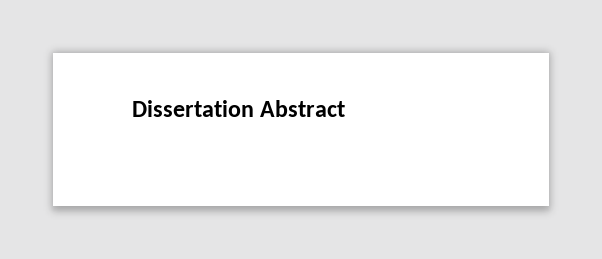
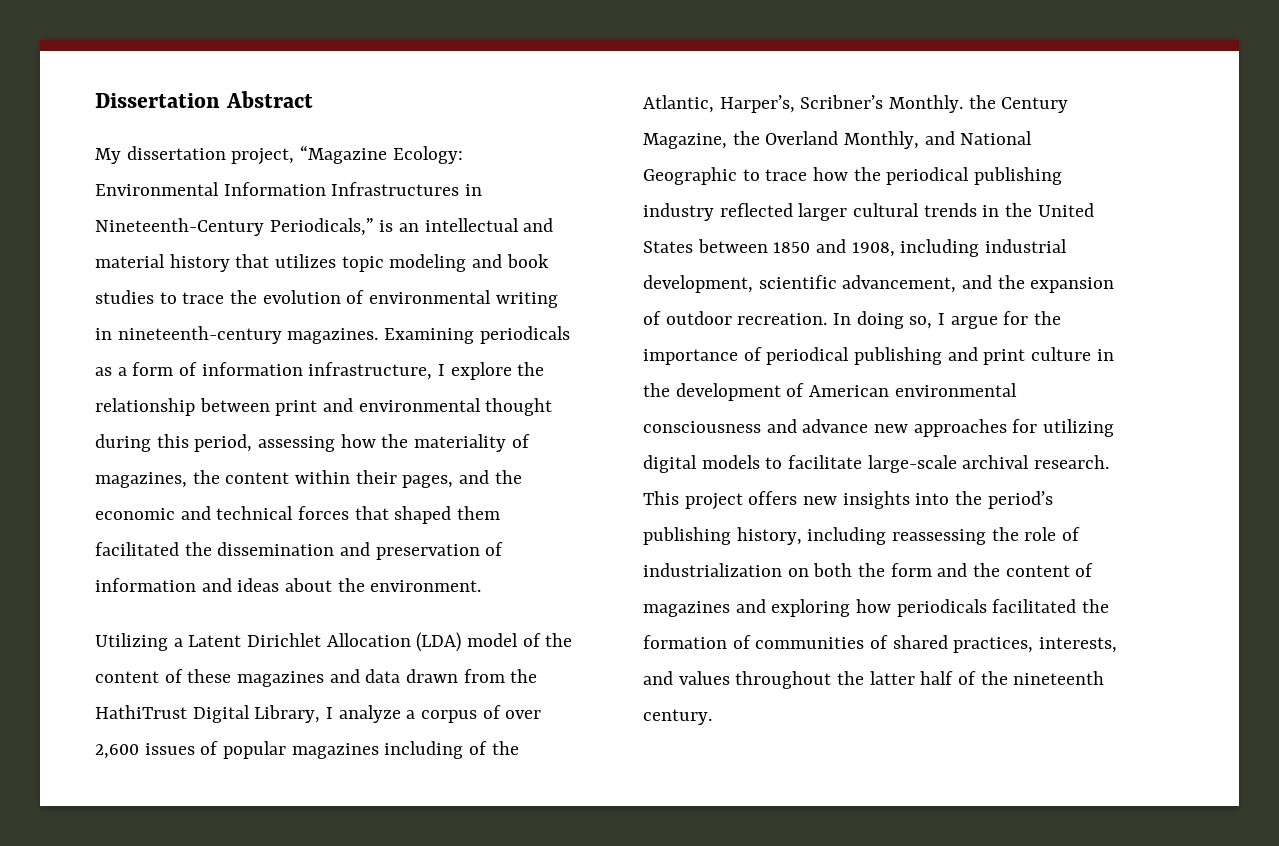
+ My dissertation project, “Magazine Ecology: Environmental Information Infrastructures in Nineteenth-Century Periodicals,” is an intellectual and material history that utilizes topic modeling and book studies to trace the evolution of environmental writing in nineteenth-century magazines. Examining periodicals as a form of information infrastructure, I explore the relationship between print and environmental thought during this period, assessing how the materiality of magazines, the content within their pages, and the economic and technical forces that shaped them facilitated the dissemination and preservation of information and ideas about the environment.
+ Utilizing a Latent Dirichlet Allocation (LDA) model of the content of these magazines and data drawn from the HathiTrust Digital Library, I analyze a corpus of over 2,600 issues of popular magazines including of the Atlantic, Harper’s, Scribner’s Monthly. the Century Magazine, the Overland Monthly, and National Geographic to trace how the periodical publishing industry reflected larger cultural trends in the United States between 1850 and 1908, including industrial development, scientific advancement, and the expansion of outdoor recreation. In doing so, I argue for the importance of periodical publishing and print culture in the development of American environmental consciousness and advance new approaches for utilizing digital models to facilitate large-scale archival research. This project offers new insights into the period’s publishing history, including reassessing the role of industrialization on both the form and the content of magazines and exploring how periodicals facilitated the formation of communities of shared practices, interests, and values throughout the latter half of the nineteenth century.

